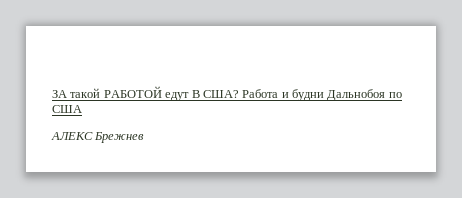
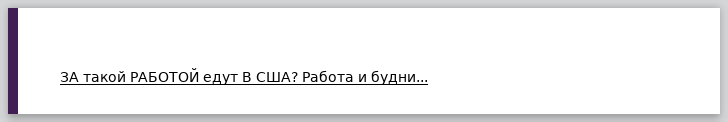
- Работа и будни Дальнобоя по США
- АЛЕКС Брежнев
+ Работа и будни...

